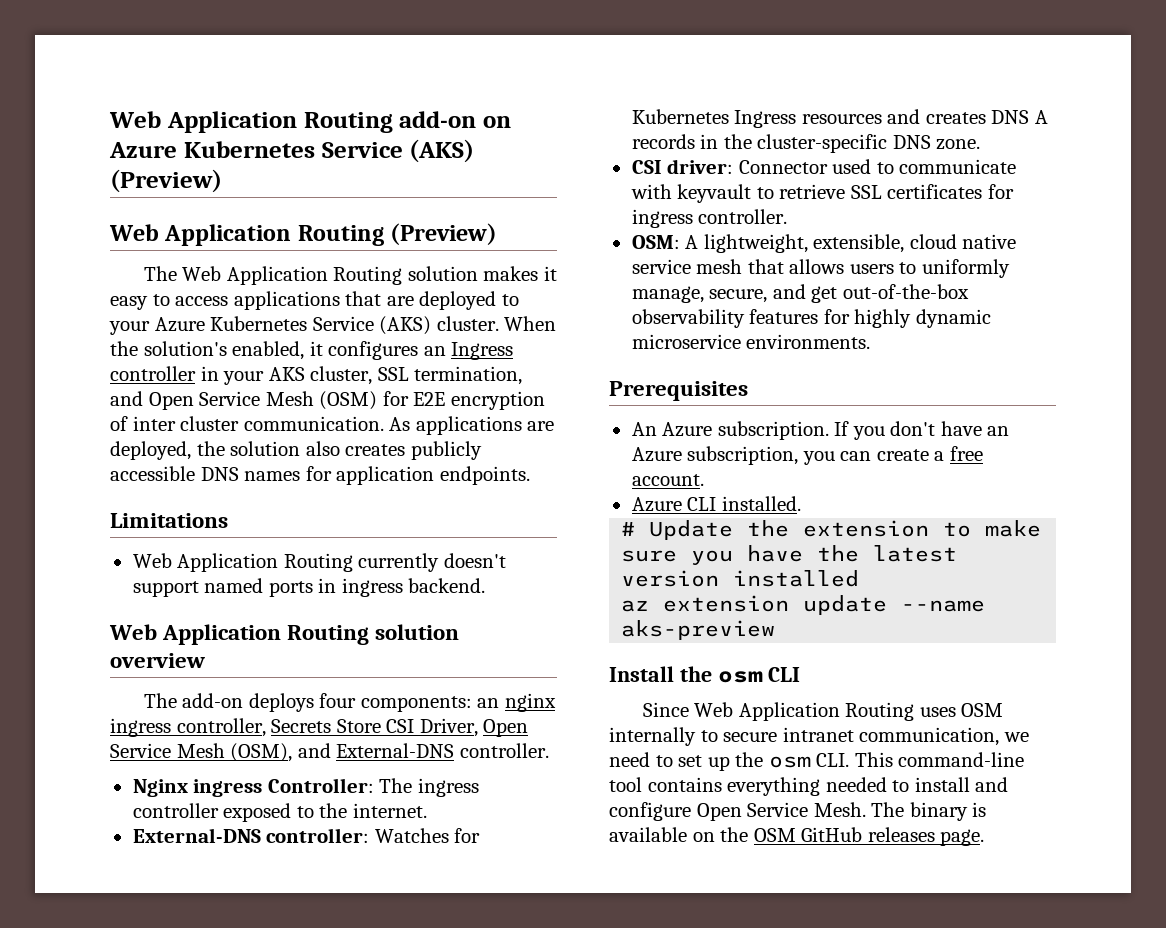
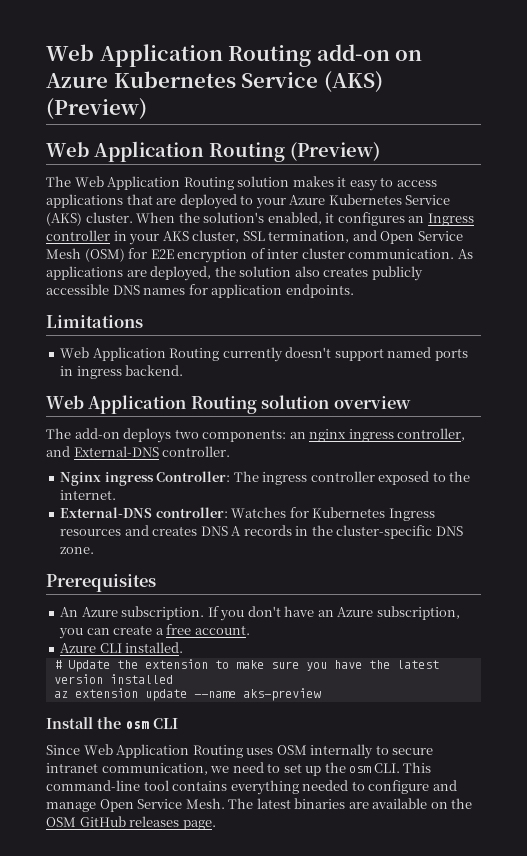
- The add-on deploys four components: an nginx ingress controller, Secrets Store CSI Driver, Open Service Mesh (OSM), and External-DNS controller.
+ The add-on deploys two components: an nginx ingress controller, and External-DNS controller.
- CSI driver: Connector used to communicate with keyvault to retrieve SSL certificates for ingress controller.
- OSM: A lightweight, extensible, cloud native service mesh that allows users to uniformly manage, secure, and get out-of-the-box observability features for highly dynamic microservice environments.
- Since Web Application Routing uses OSM internally to secure intranet communication, we need to set up the osm CLI. This command-line tool contains everything needed to install and configure Open Service Mesh.
+ Since Web Application Routing uses OSM internally to secure intranet communication, we need to set up the osm CLI. This command-line tool contains everything needed to configure and manage Open Service Mesh.
- The binary is available on the OSM GitHub releases page.
+ The latest binaries are available on the OSM GitHub releases page.

